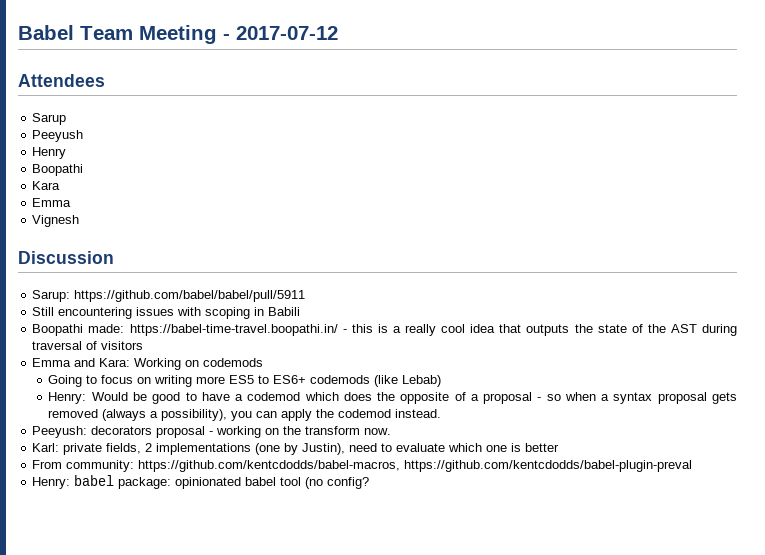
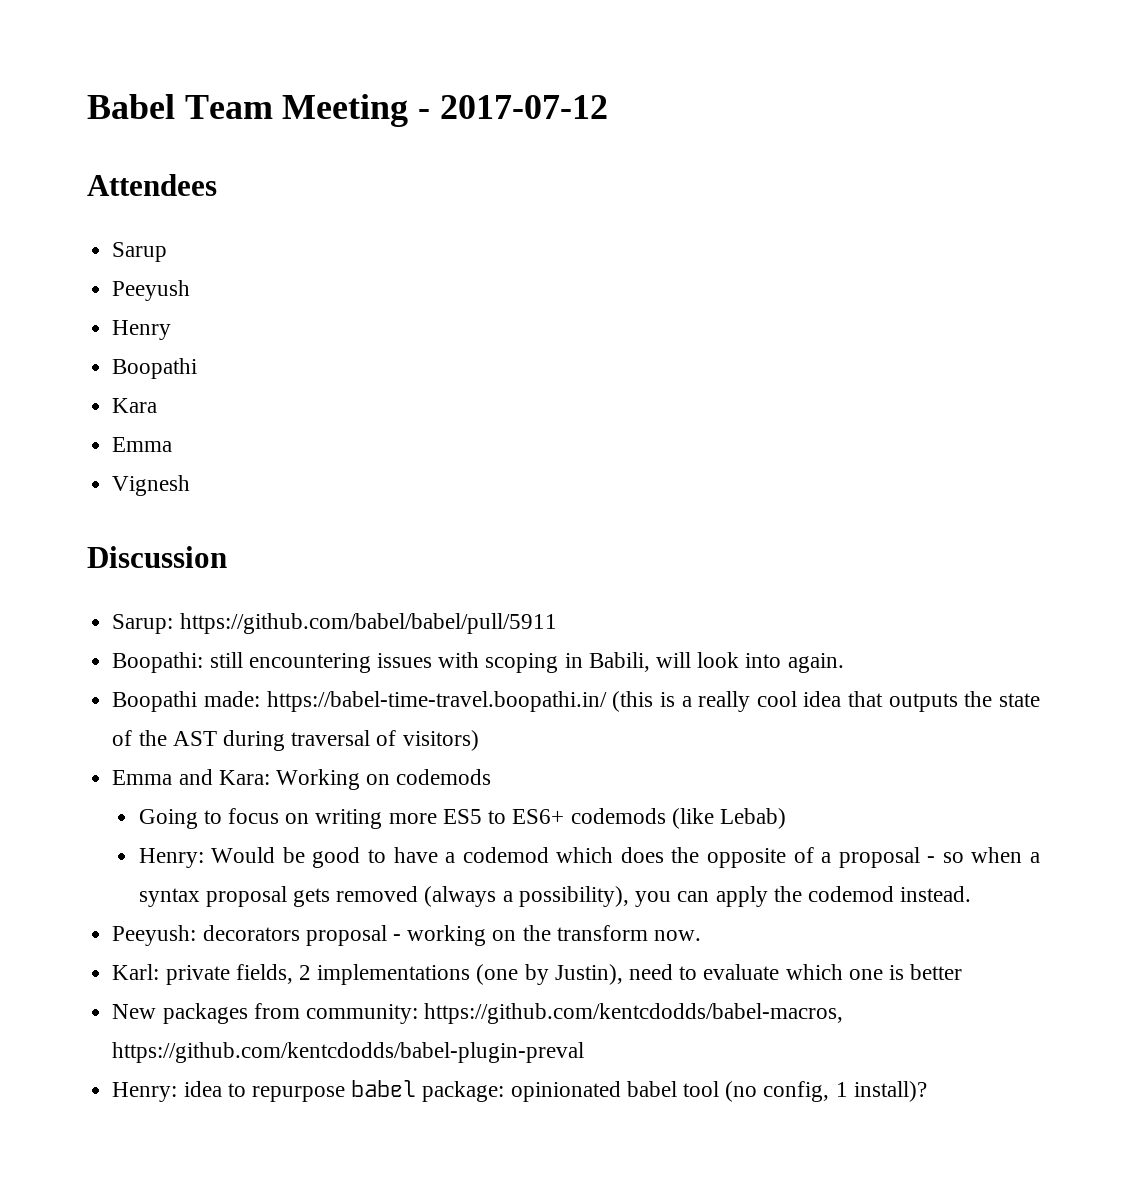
- Still encountering issues with scoping in Babili
+ Boopathi: still encountering issues with scoping in Babili, will look into again.
- Boopathi made: https://babel-time-travel.boopathi.in/ - this is a really cool idea that outputs the state of the AST during traversal of visitors
+ Boopathi made: https://babel-time-travel.boopathi.in/ (this is a really cool idea that outputs the state of the AST during traversal of visitors)
- From community: https://github.com/kentcdodds/babel-macros, https://github.com/kentcdodds/babel-plugin-preval
+ New packages from community: https://github.com/kentcdodds/babel-macros, https://github.com/kentcdodds/babel-plugin-preval
- Henry: babel package: opinionated babel tool (no config?
+ Henry: idea to repurpose babel package: opinionated babel tool (no config, 1 install)?

